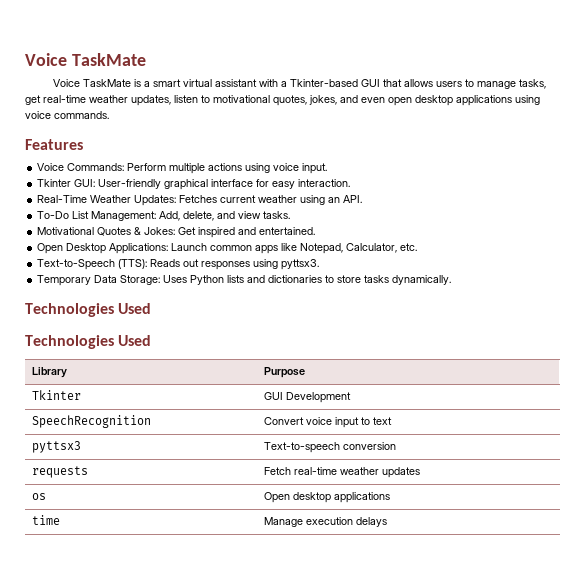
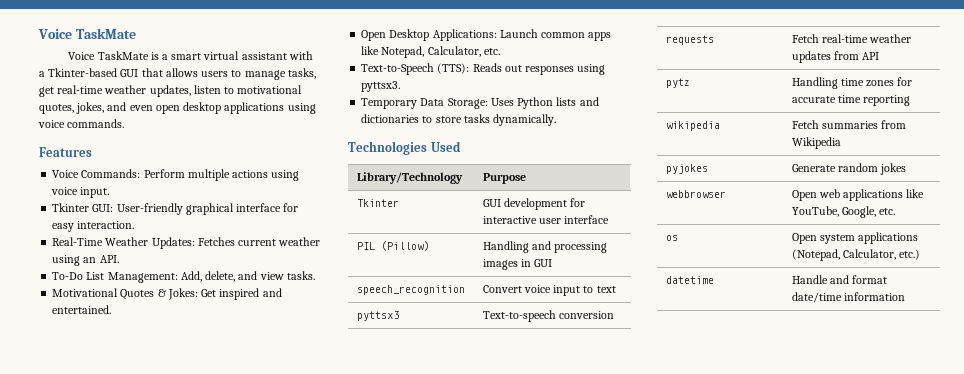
  Temporary Data Storage: Uses Python lists and dictionaries to store tasks dynamically.
  Technologies Used
- Technologies Used
- Library | Purpose
+ Library/Technology | Purpose
- Tkinter | GUI Development
- SpeechRecognition | Convert voice input to text
+ Tkinter | GUI development for interactive user interface
+ PIL (Pillow) | Handling and processing images in GUI
+ speech_recognition | Convert voice input to text
- requests | Fetch real-time weather updates
+ requests | Fetch real-time weather updates from API
+ pytz | Handling time zones for accurate time reporting
+ wikipedia | Fetch summaries from Wikipedia
+ pyjokes | Generate random jokes
+ webbrowser | Open web applications like YouTube, Google, etc.
- os | Open desktop applications
- time | Manage execution delays
+ os | Open system applications (Notepad, Calculator, etc.)
+ datetime | Handle and format date/time information

